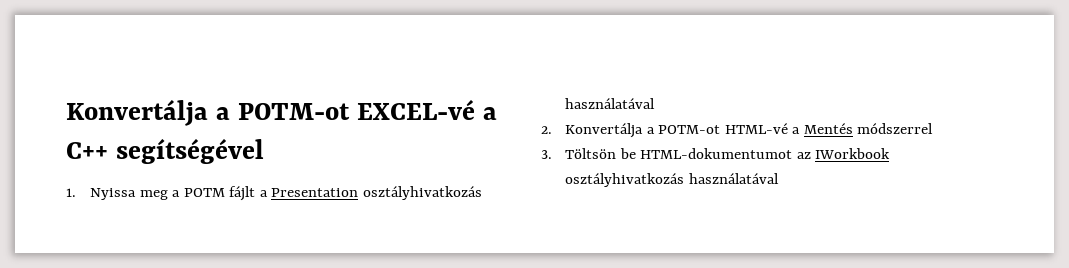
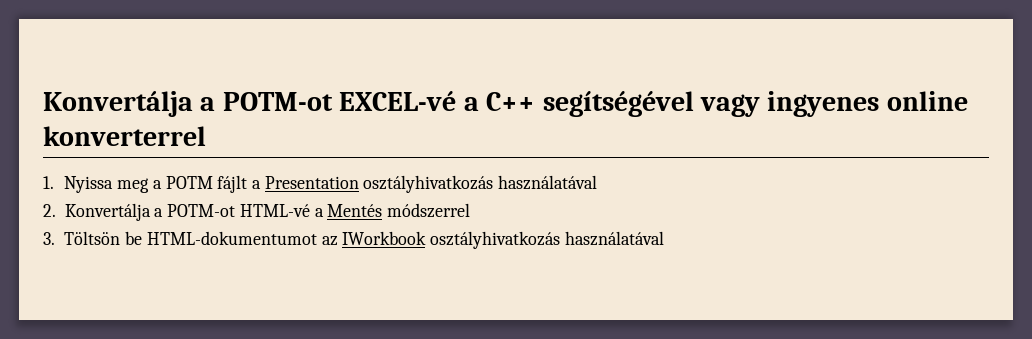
- Konvertálja a POTM-ot EXCEL-vé a C++ segítségével
+ Konvertálja a POTM-ot EXCEL-vé a C++ segítségével vagy ingyenes online konverterrel

